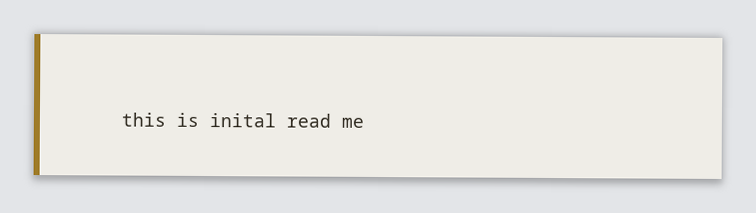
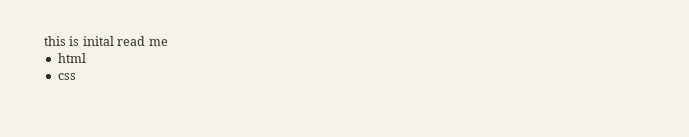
+ html
+ css

